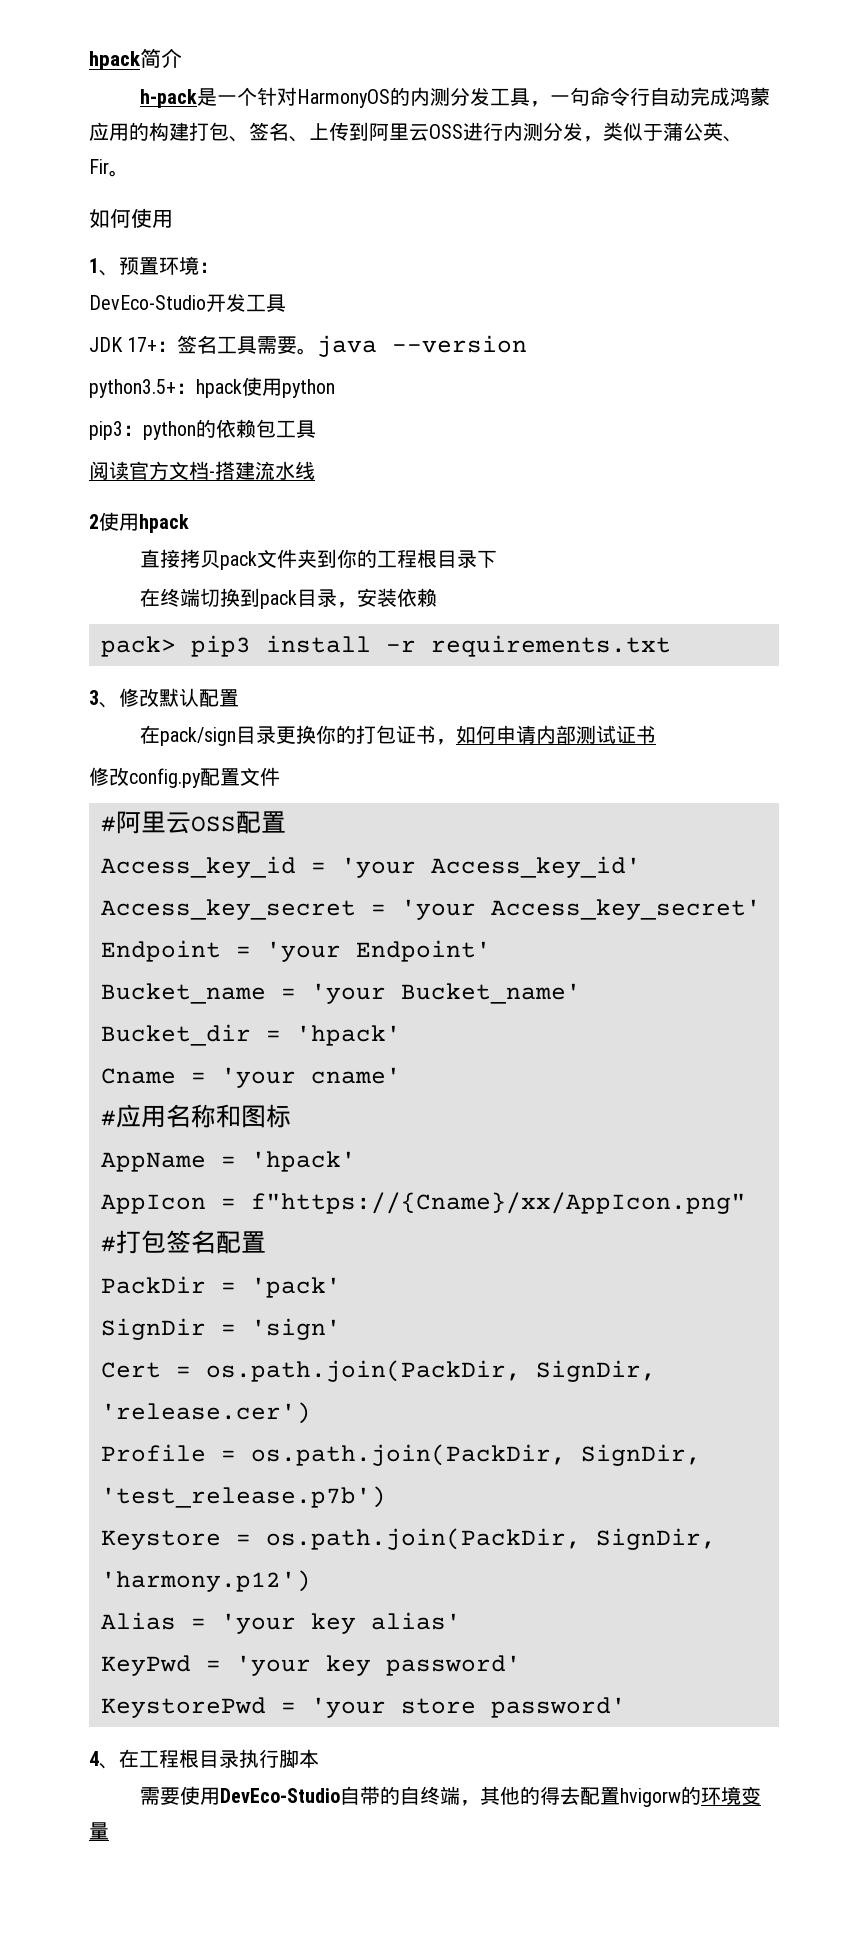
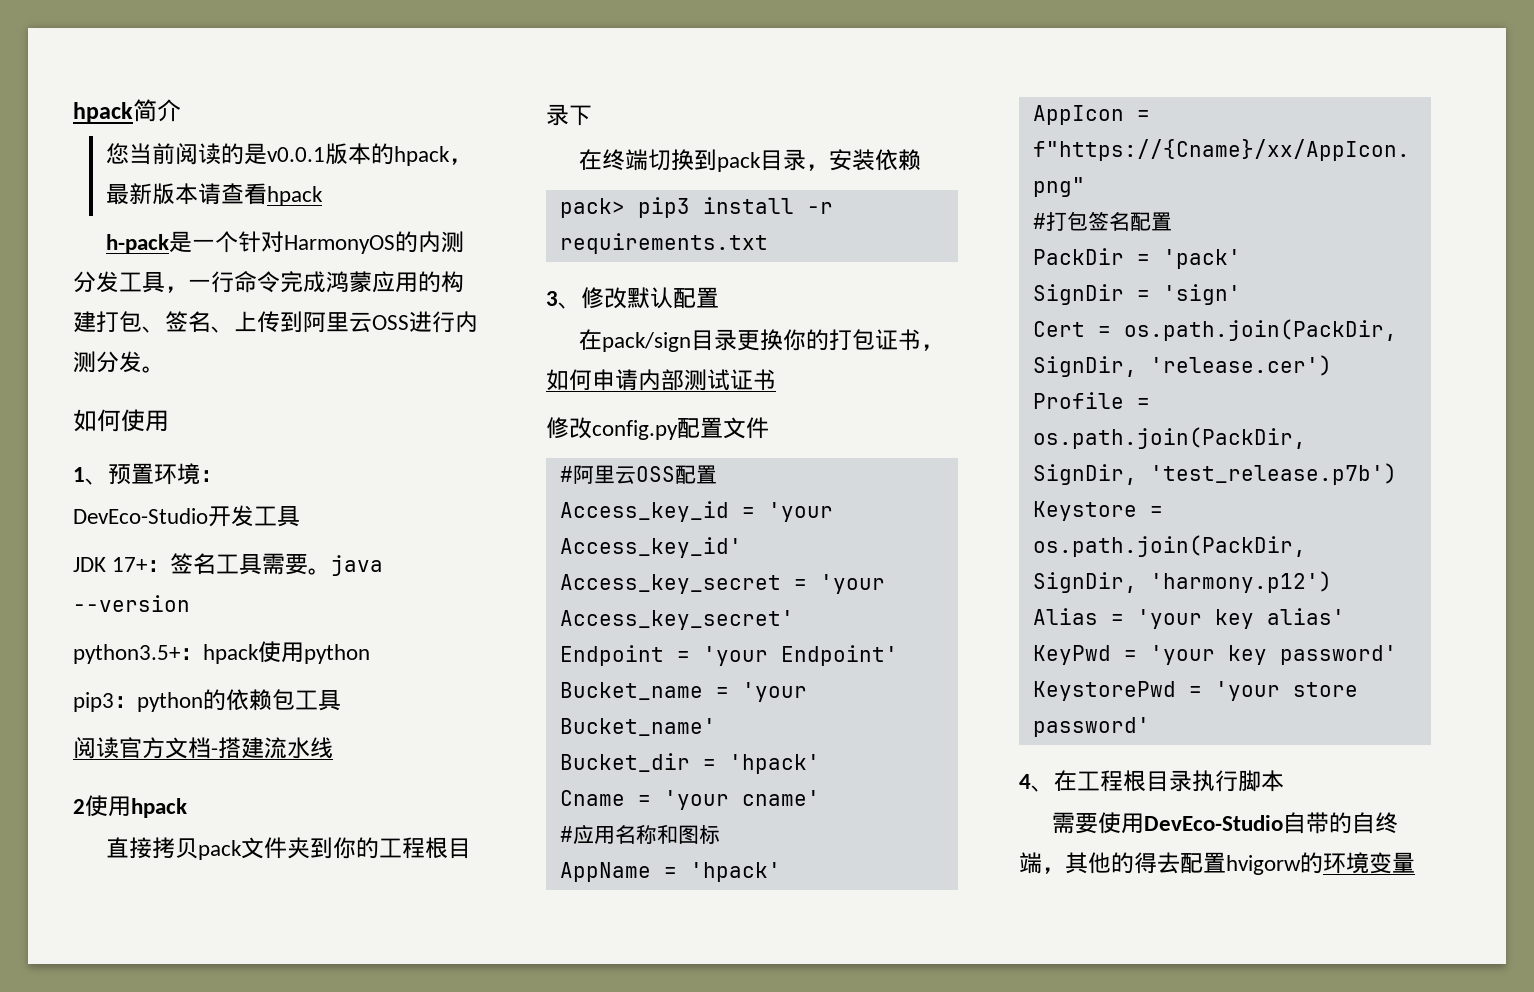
+ 您当前阅读的是v0.0.1版本的hpack，最新版本请查看hpack
- h-pack是一个针对HarmonyOS的内测分发工具，一句命令行自动完成鸿蒙应用的构建打包、签名、上传到阿里云OSS进行内测分发，类似于蒲公英、Fir。
+ h-pack是一个针对HarmonyOS的内测分发工具，一行命令完成鸿蒙应用的构建打包、签名、上传到阿里云OSS进行内测分发。

